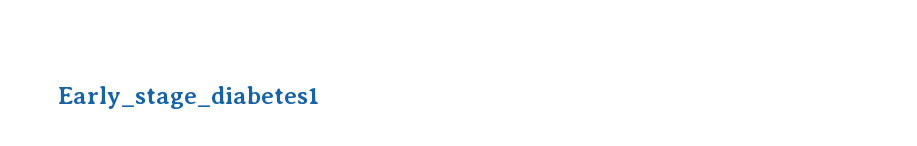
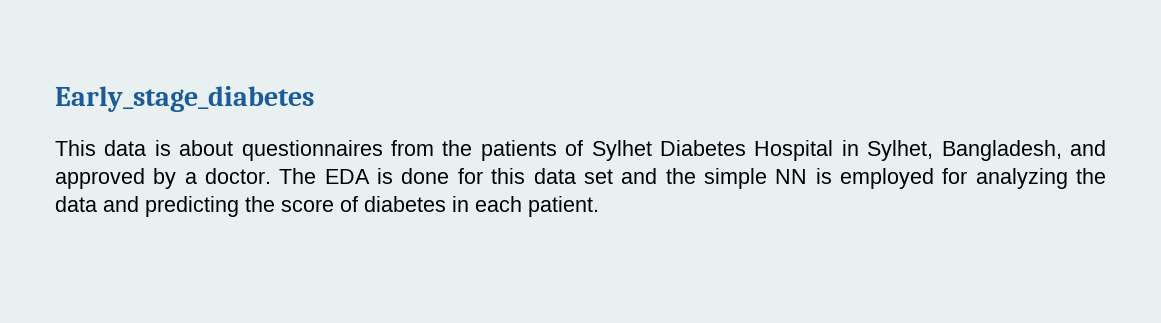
- Early_stage_diabetes1
+ Early_stage_diabetes
+ This data is about questionnaires from the patients of Sylhet Diabetes Hospital in Sylhet, Bangladesh, and approved by a doctor. The EDA is done for this data set and the simple NN is employed for analyzing the data and predicting the score of diabetes in each patient.

